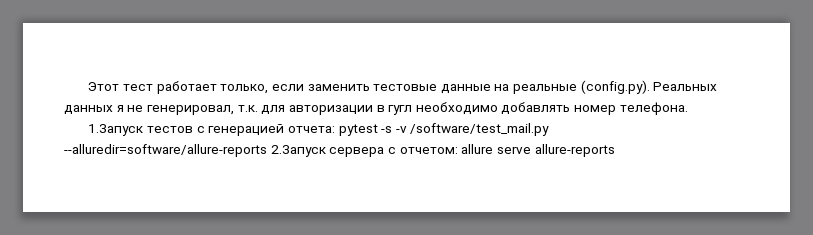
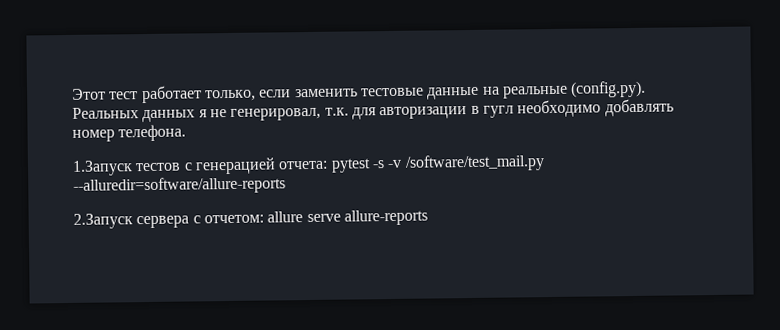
- 1.Запуск тестов с генерацией отчета: pytest -s -v /software/test_mail.py --alluredir=software/allure-reports 2.Запуск сервера с отчетом: allure serve allure-reports
+ 1.Запуск тестов с генерацией отчета: pytest -s -v /software/test_mail.py --alluredir=software/allure-reports
+ 2.Запуск сервера с отчетом: allure serve allure-reports

